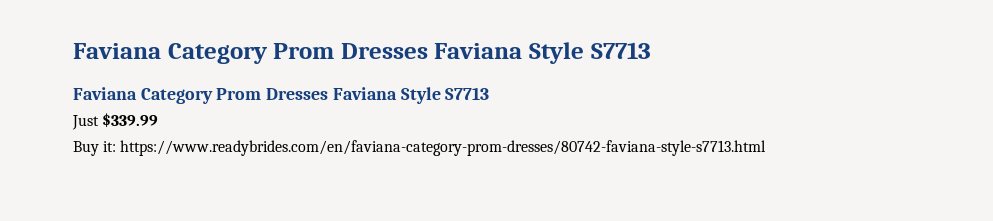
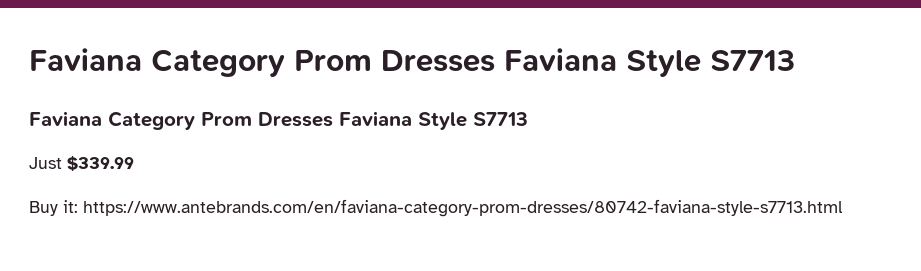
- Buy it: https://www.readybrides.com/en/faviana-category-prom-dresses/80742-faviana-style-s7713.html
+ Buy it: https://www.antebrands.com/en/faviana-category-prom-dresses/80742-faviana-style-s7713.html

